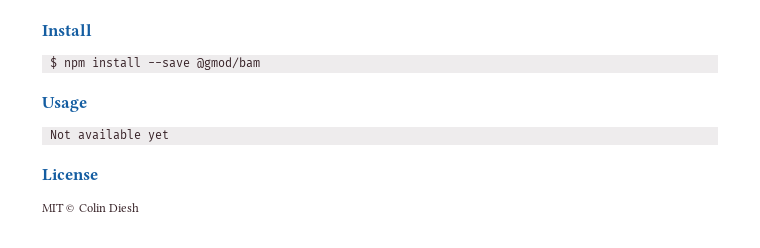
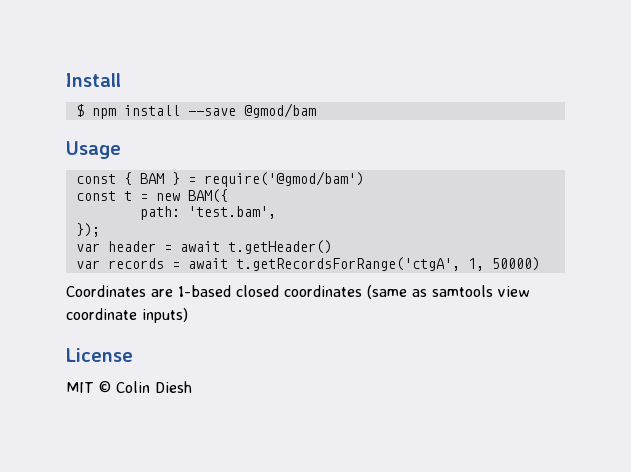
- Not available yet
+ const { BAM } = require('@gmod/bam')
+ const t = new BAM({
+ path: 'test.bam',
+ });
+ var header = await t.getHeader()
+ var records = await t.getRecordsForRange('ctgA', 1, 50000)
+ Coordinates are 1-based closed coordinates (same as samtools view coordinate inputs)

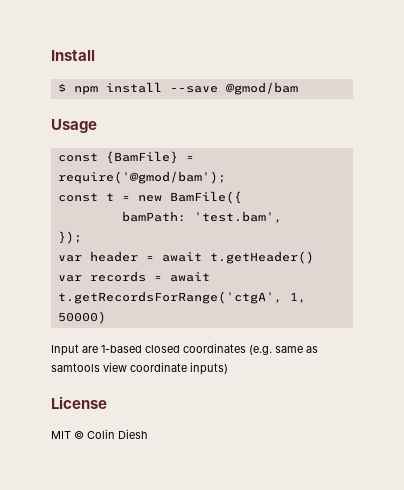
- const { BAM } = require('@gmod/bam')
+ const {BamFile} = require('@gmod/bam');
- const t = new BAM({
- path: 'test.bam',
+ const t = new BamFile({
+ bamPath: 'test.bam',
- Coordinates are 1-based closed coordinates (same as samtools view coordinate inputs)
+ Input are 1-based closed coordinates (e.g. same as samtools view coordinate inputs)

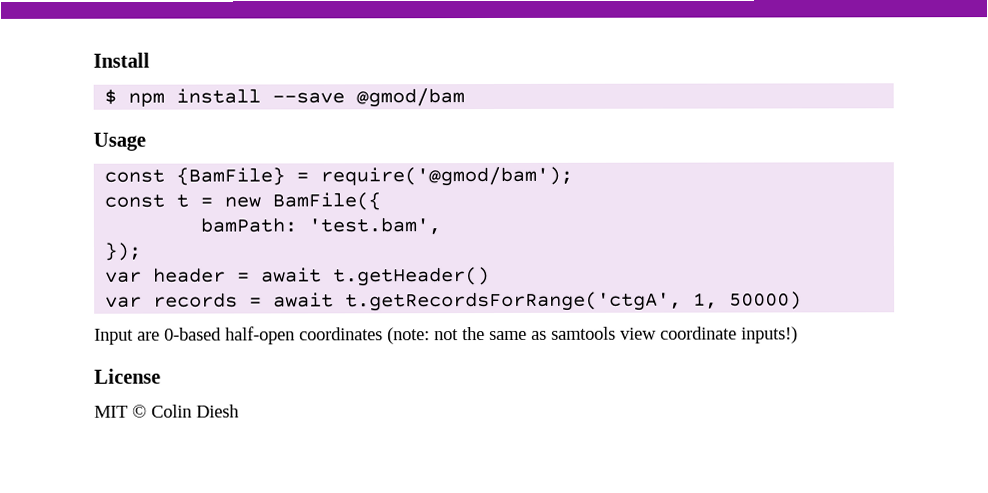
- Input are 1-based closed coordinates (e.g. same as samtools view coordinate inputs)
+ Input are 0-based half-open coordinates (note: not the same as samtools view coordinate inputs!)

